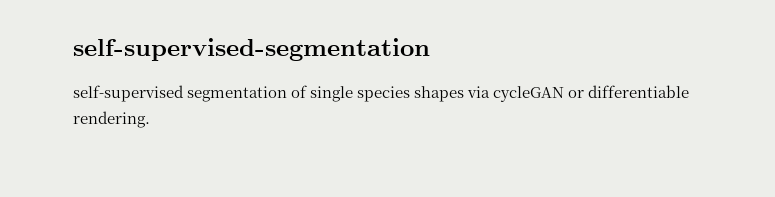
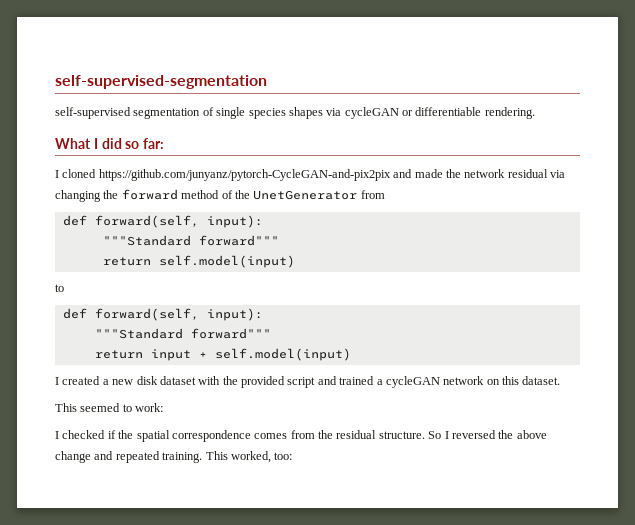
+ What I did so far:
+ I cloned https://github.com/junyanz/pytorch-CycleGAN-and-pix2pix and made the network residual via changing the forward method of the UnetGenerator from
+ def forward(self, input):
+ """Standard forward"""
+ return self.model(input)
+ to
+ def forward(self, input):
+ """Standard forward"""
+ return input + self.model(input)
+ I created a new disk dataset with the provided script and trained a cycleGAN network on this dataset.
+ This seemed to work:
+ I checked if the spatial correspondence comes from the residual structure. So I reversed the above change and repeated training. This worked, too:

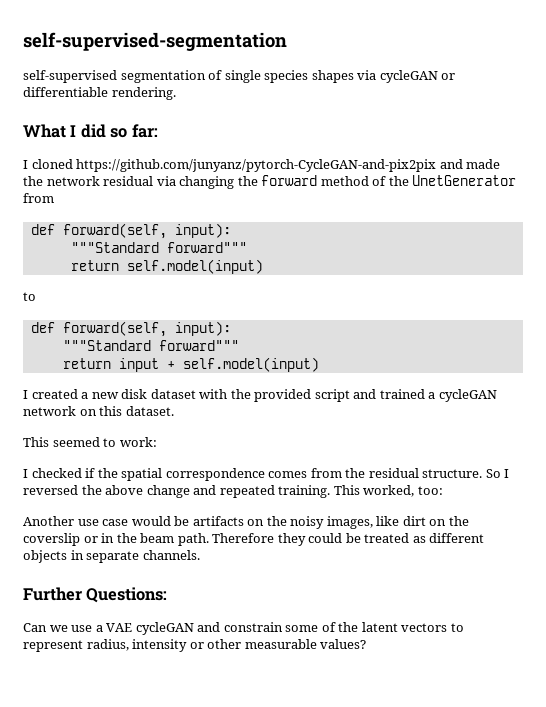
+ Another use case would be artifacts on the noisy images, like dirt on the coverslip or in the beam path. Therefore they could be treated as different objects in separate channels.
+ Further Questions:
+ Can we use a VAE cycleGAN and constrain some of the latent vectors to represent radius, intensity or other measurable values?

